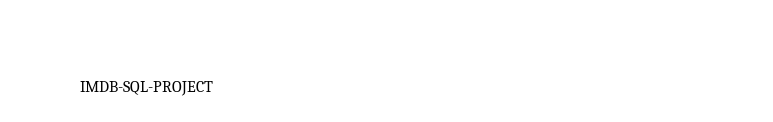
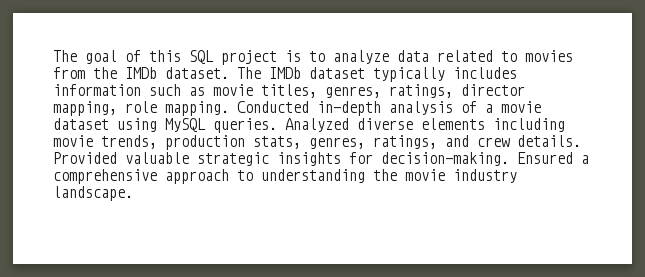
- IMDB-SQL-PROJECT
+ The goal of this SQL project is to analyze data related to movies from the IMDb dataset. The IMDb dataset typically includes information such as movie titles, genres, ratings, director mapping, role mapping. Conducted in-depth analysis of a movie dataset using MySQL queries. Analyzed diverse elements including movie trends, production stats, genres, ratings, and crew details. Provided valuable strategic insights for decision-making. Ensured a comprehensive approach to understanding the movie industry landscape.

